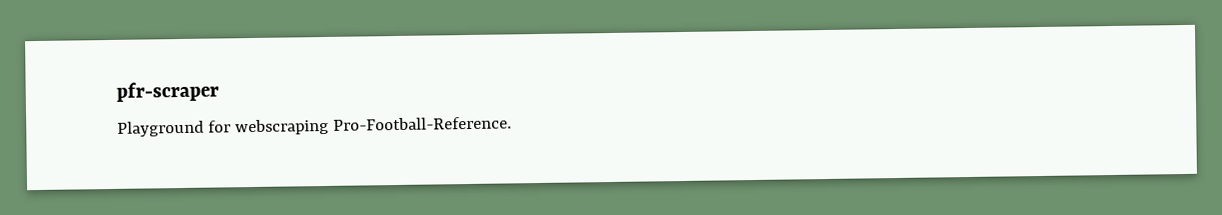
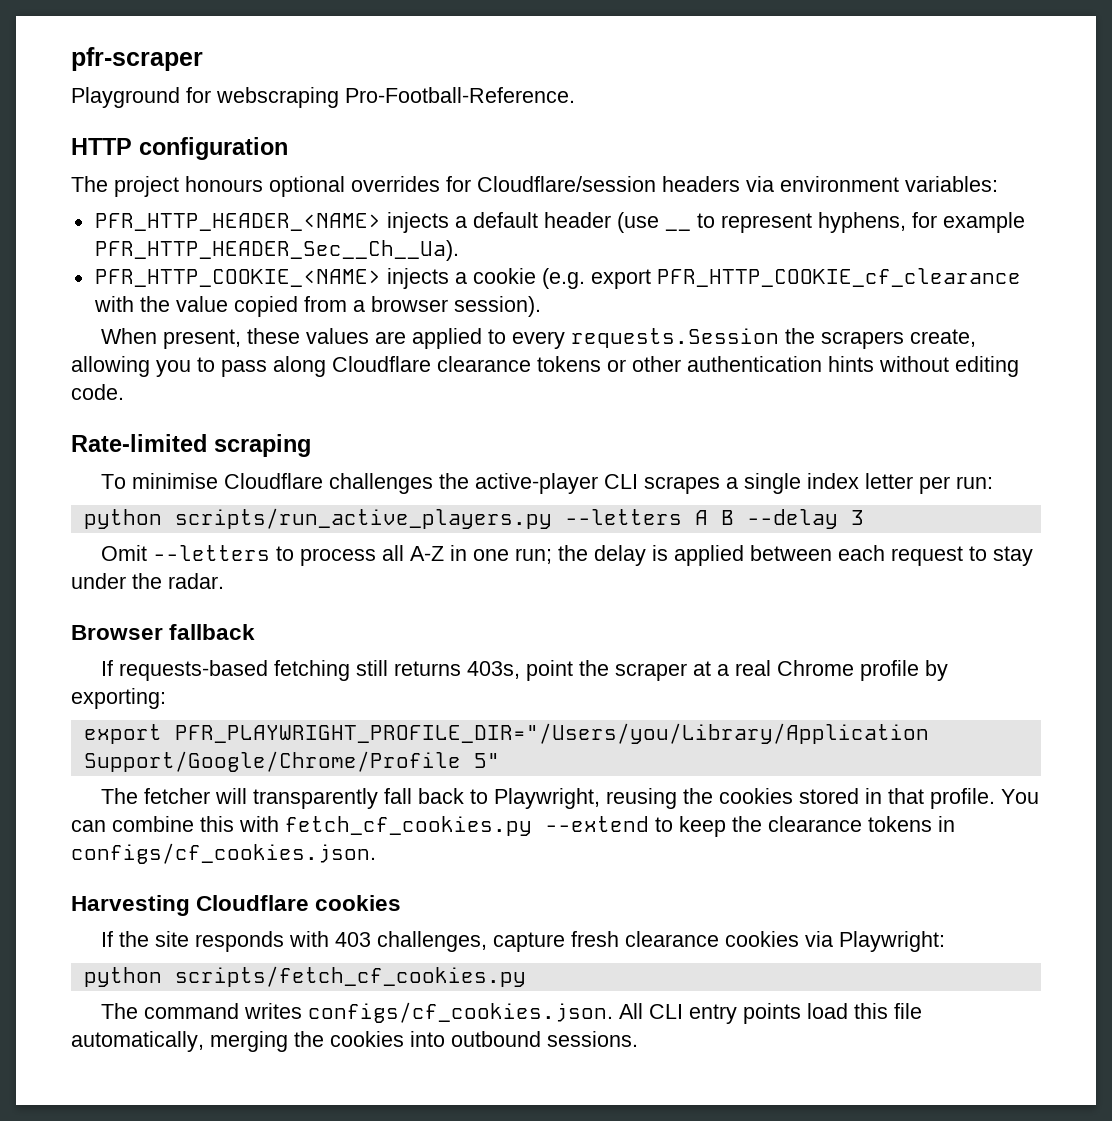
+ HTTP configuration
+ The project honours optional overrides for Cloudflare/session headers via environment variables:
+ PFR_HTTP_HEADER_<NAME> injects a default header (use __ to represent hyphens, for example PFR_HTTP_HEADER_Sec__Ch__Ua).
+ PFR_HTTP_COOKIE_<NAME> injects a cookie (e.g. export PFR_HTTP_COOKIE_cf_clearance with the value copied from a browser session).
+ When present, these values are applied to every requests.Session the scrapers create, allowing you to pass along Cloudflare clearance tokens or other authentication hints without editing code.
+ Rate-limited scraping
+ To minimise Cloudflare challenges the active-player CLI scrapes a single index letter per run:
+ python scripts/run_active_players.py --letters A B --delay 3
+ Omit --letters to process all A-Z in one run; the delay is applied between each request to stay under the radar.
+ Browser fallback
+ If requests-based fetching still returns 403s, point the scraper at a real Chrome profile by exporting:
+ export PFR_PLAYWRIGHT_PROFILE_DIR="/Users/you/Library/Application Support/Google/Chrome/Profile 5"
+ The fetcher will transparently fall back to Playwright, reusing the cookies stored in that profile. You can combine this with fetch_cf_cookies.py --extend to keep the clearance tokens in configs/cf_cookies.json.
+ Harvesting Cloudflare cookies
+ If the site responds with 403 challenges, capture fresh clearance cookies via Playwright:
+ python scripts/fetch_cf_cookies.py
+ The command writes configs/cf_cookies.json. All CLI entry points load this file automatically, merging the cookies into outbound sessions.

